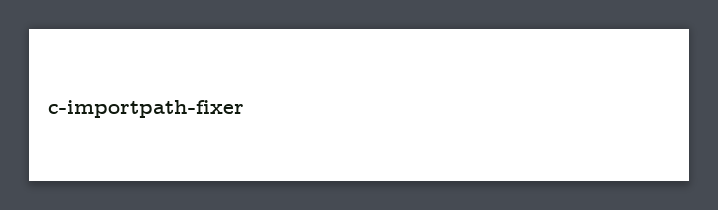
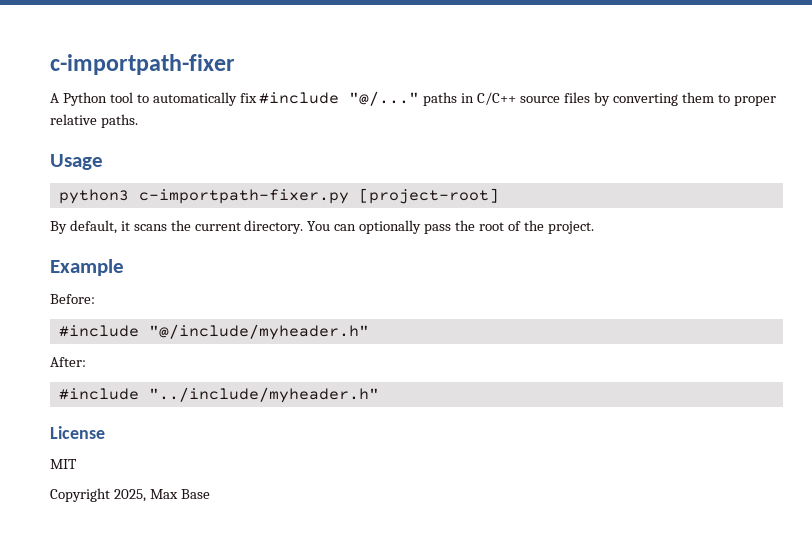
+ A Python tool to automatically fix #include "@/..." paths in C/C++ source files by converting them to proper relative paths.
+ Usage
+ python3 c-importpath-fixer.py [project-root]
+ By default, it scans the current directory. You can optionally pass the root of the project.
+ Example
+ Before:
+ #include "@/include/myheader.h"
+ After:
+ #include "../include/myheader.h"
+ License
+ MIT
+ Copyright 2025, Max Base

